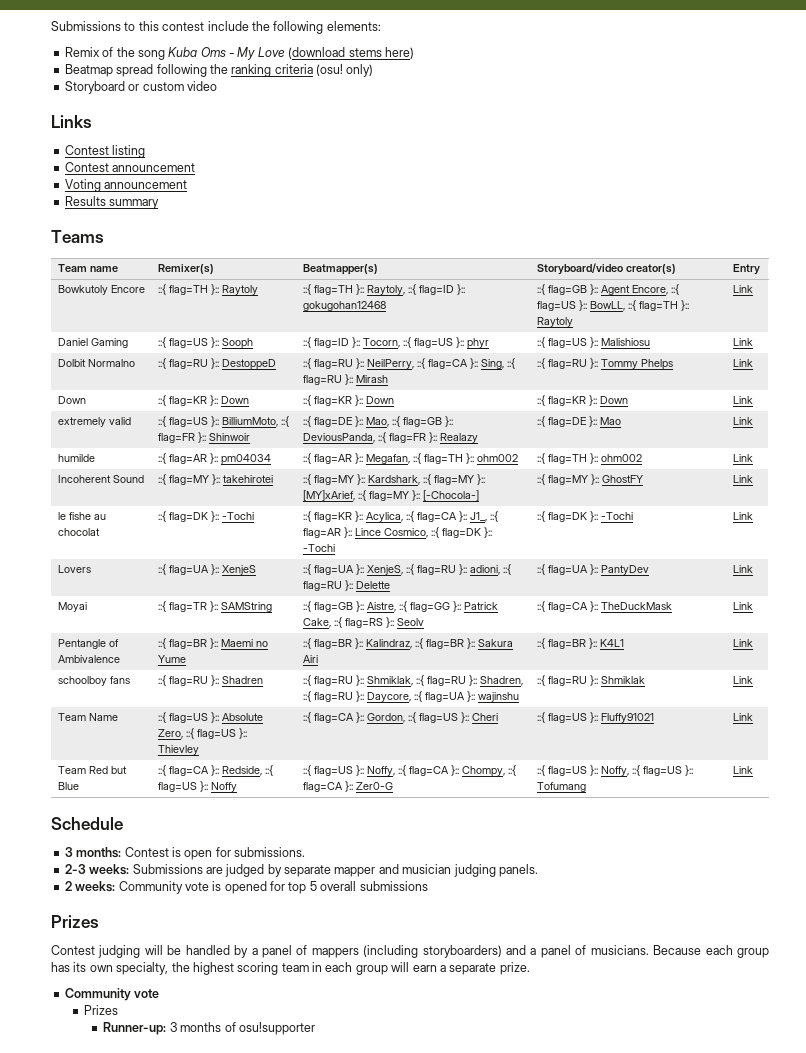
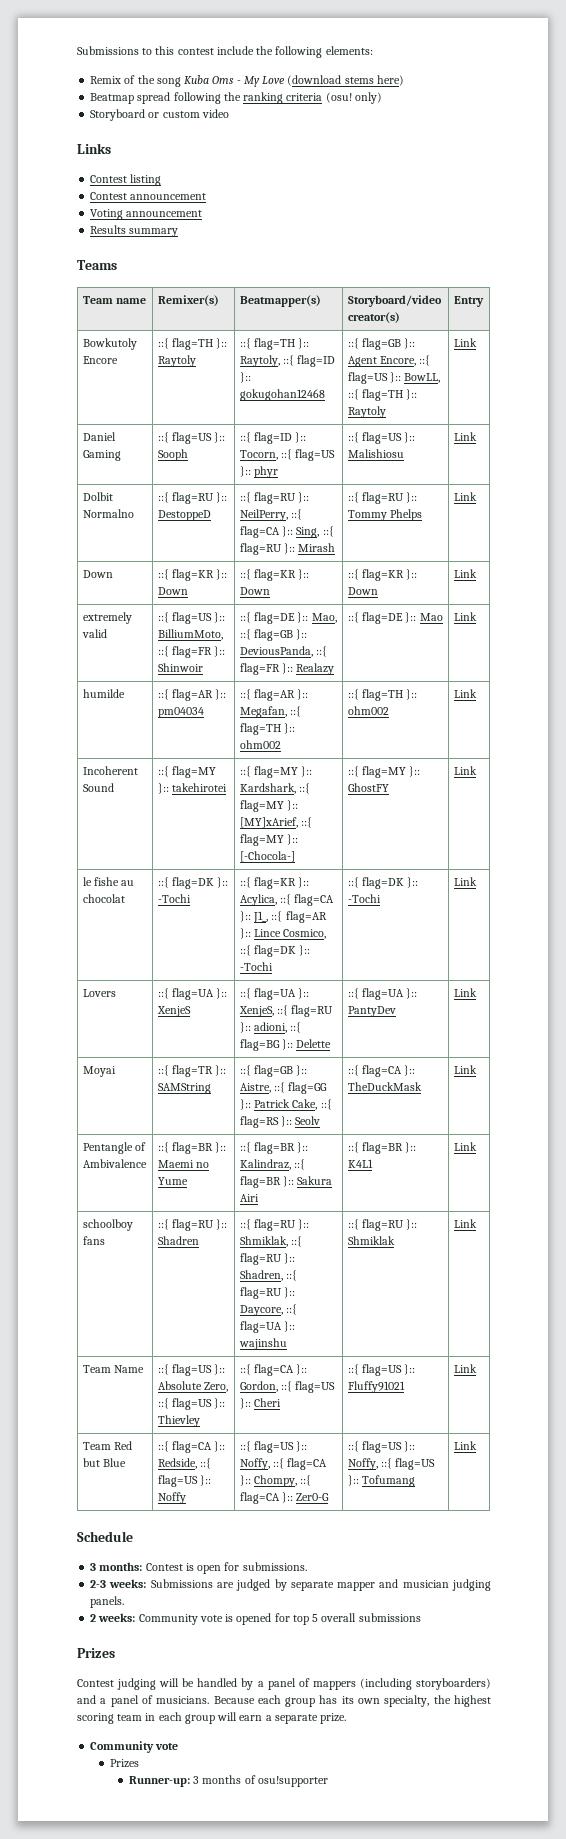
- Lovers | ::{ flag=UA }:: XenjeS | ::{ flag=UA }:: XenjeS, ::{ flag=RU }:: adioni, ::{ flag=RU }:: Delette | ::{ flag=UA }:: PantyDev | Link
+ Lovers | ::{ flag=UA }:: XenjeS | ::{ flag=UA }:: XenjeS, ::{ flag=RU }:: adioni, ::{ flag=BG }:: Delette | ::{ flag=UA }:: PantyDev | Link

